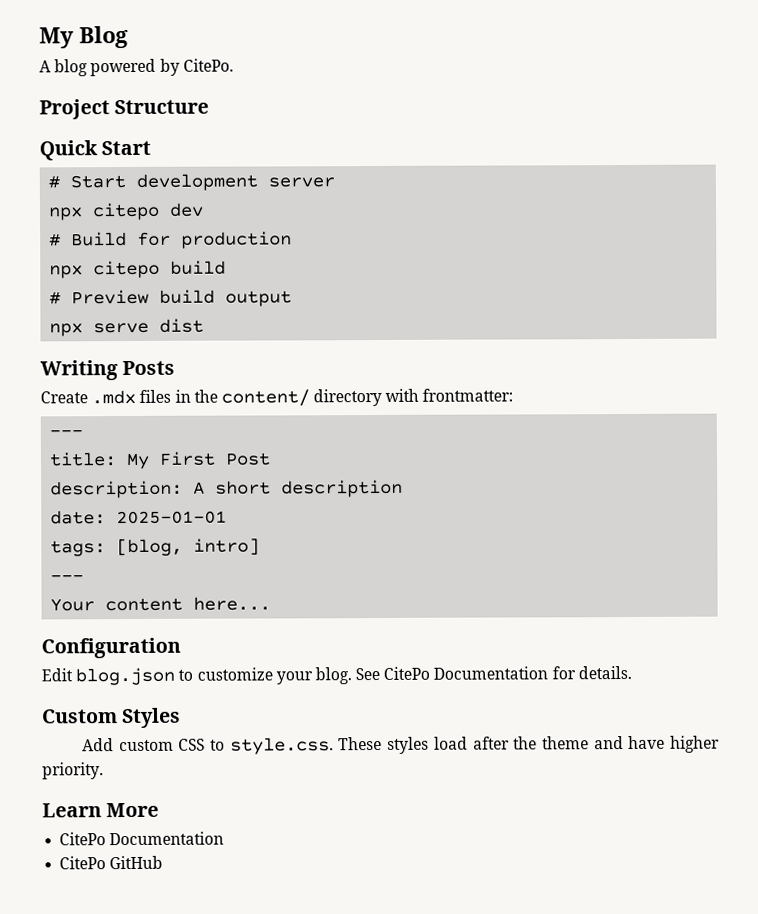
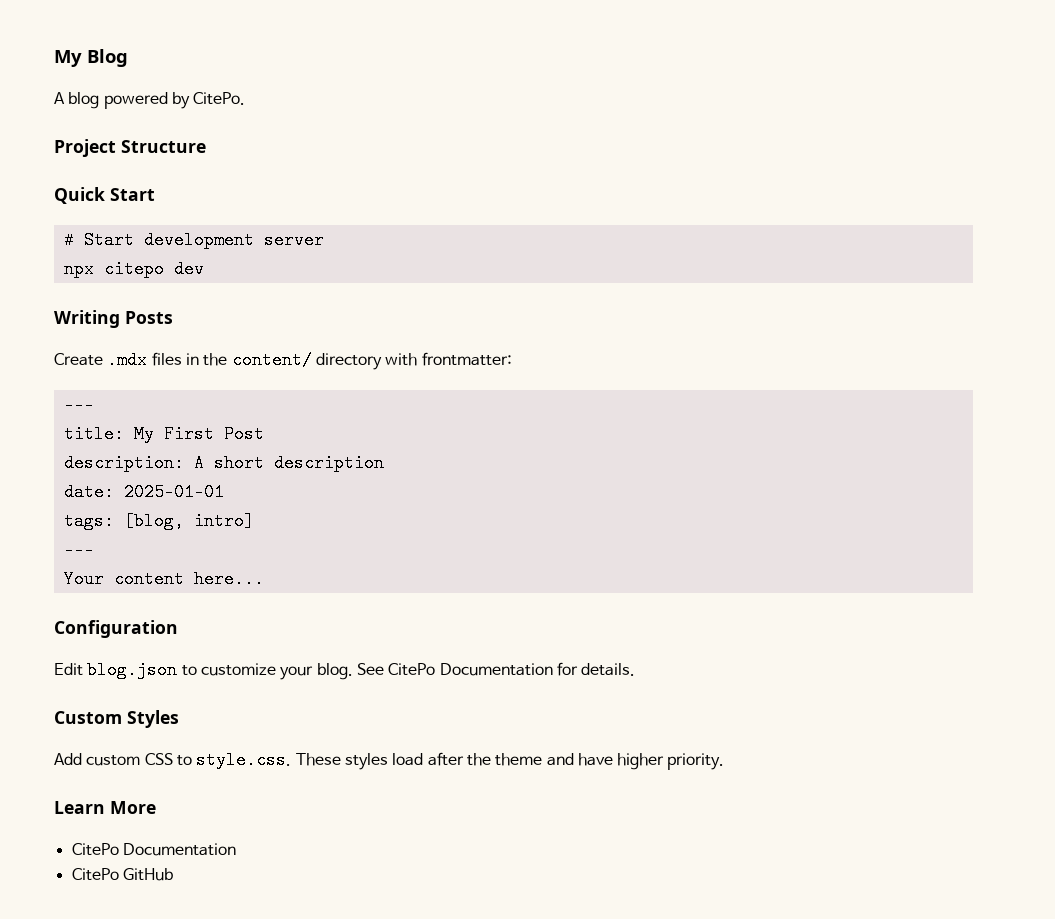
- # Build for production
- npx citepo build
- # Preview build output
- npx serve dist

